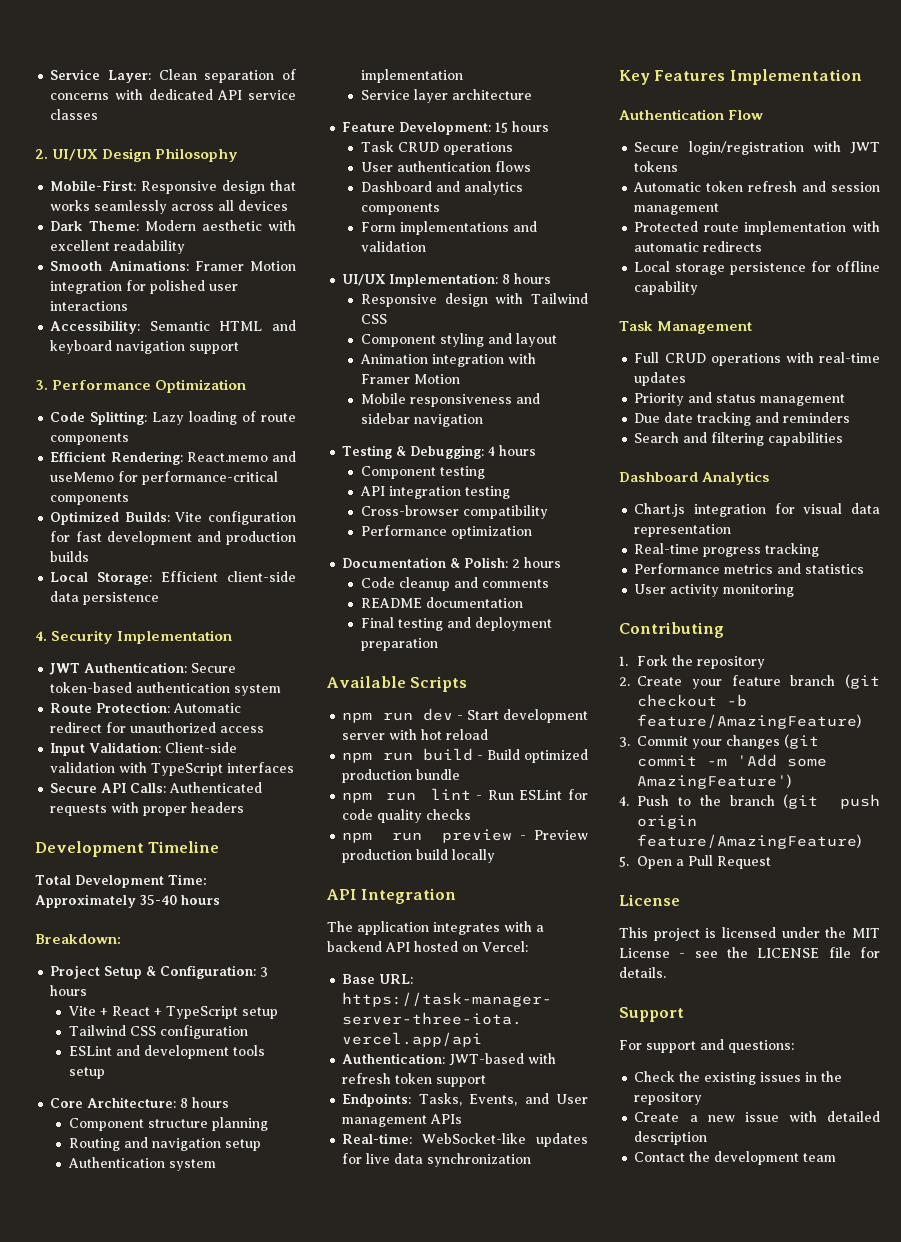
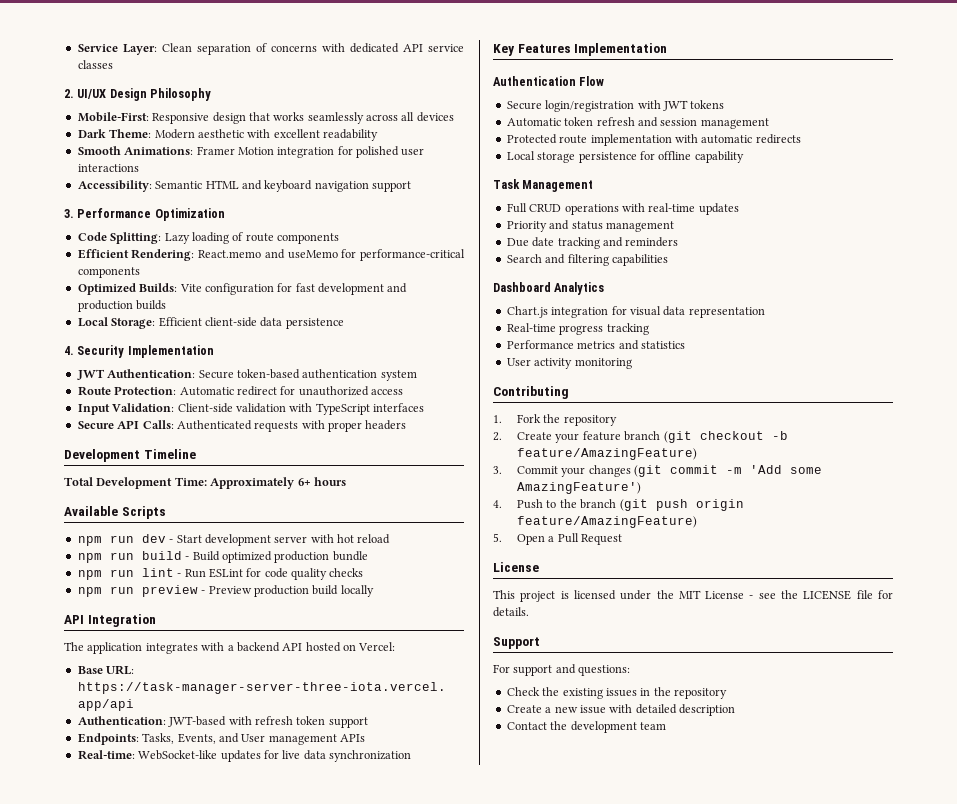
- Total Development Time: Approximately 35-40 hours
- Breakdown:
- Project Setup & Configuration: 3 hours
- Vite + React + TypeScript setup
- Tailwind CSS configuration
- ESLint and development tools setup
- Core Architecture: 8 hours
- Component structure planning
- Routing and navigation setup
- Authentication system implementation
- Service layer architecture
- Feature Development: 15 hours
- Task CRUD operations
- User authentication flows
- Dashboard and analytics components
- Form implementations and validation
- UI/UX Implementation: 8 hours
- Responsive design with Tailwind CSS
- Component styling and layout
- Animation integration with Framer Motion
- Mobile responsiveness and sidebar navigation
- Testing & Debugging: 4 hours
- Component testing
- API integration testing
- Cross-browser compatibility
- Performance optimization
- Documentation & Polish: 2 hours
- Code cleanup and comments
- README documentation
- Final testing and deployment preparation
+ Total Development Time: Approximately 6+ hours

